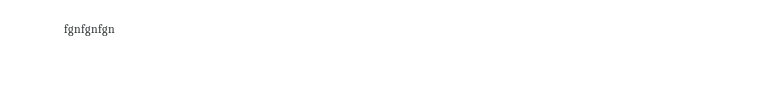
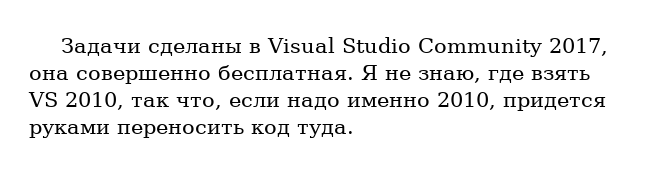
- fgnfgnfgn
+ Задачи сделаны в Visual Studio Community 2017, она совершенно бесплатная. Я не знаю, где взять VS 2010, так что, если надо именно 2010, придется руками переносить код туда.

